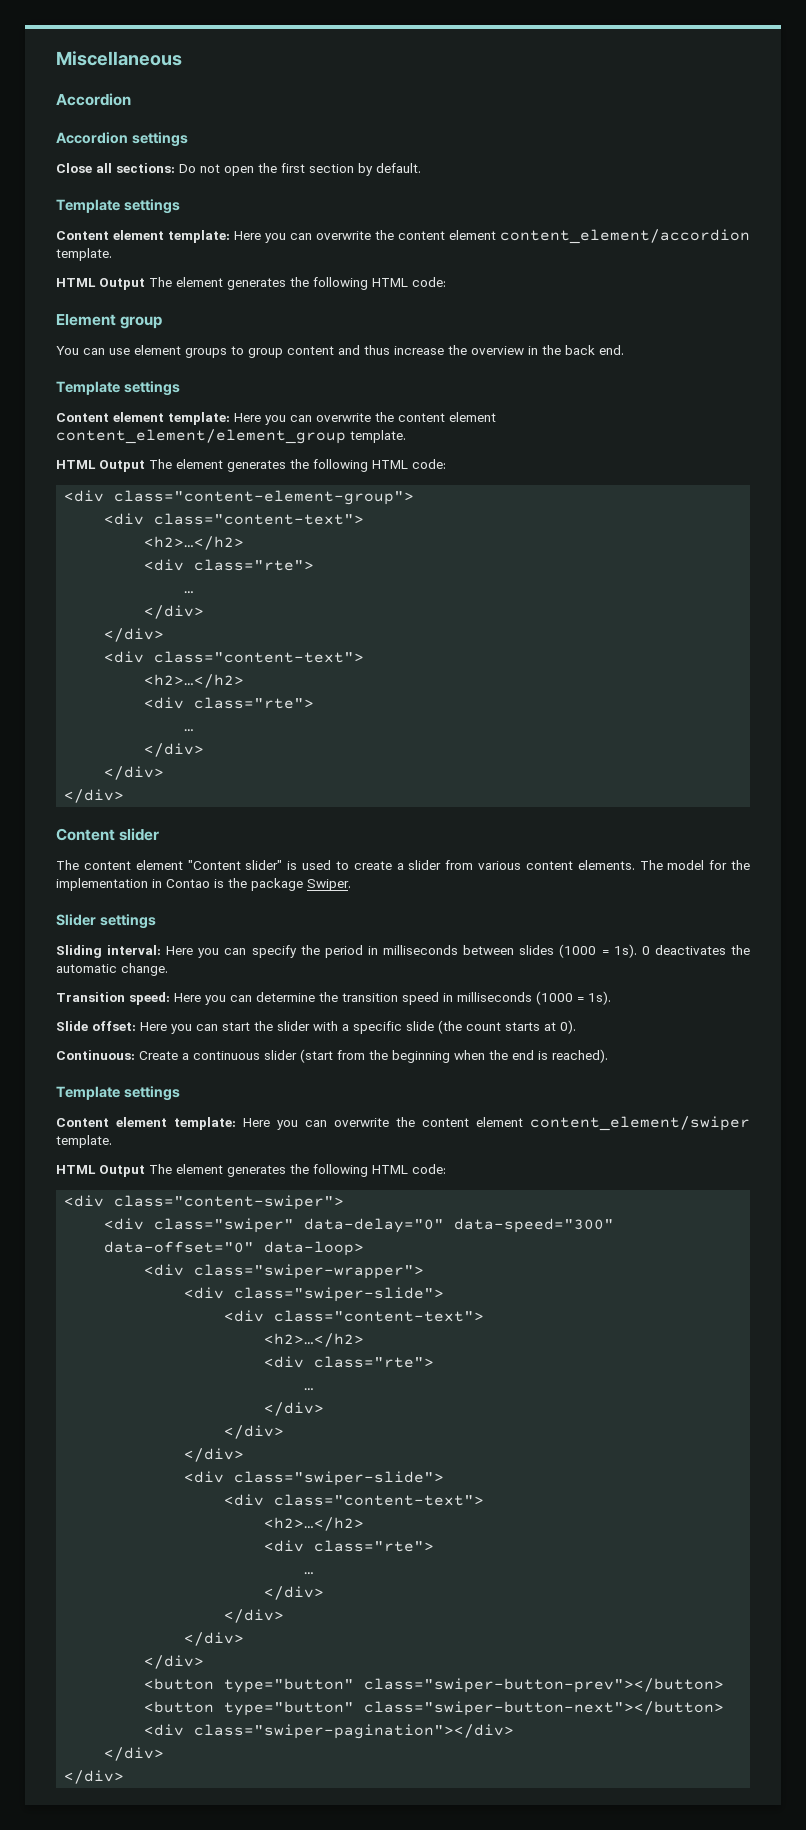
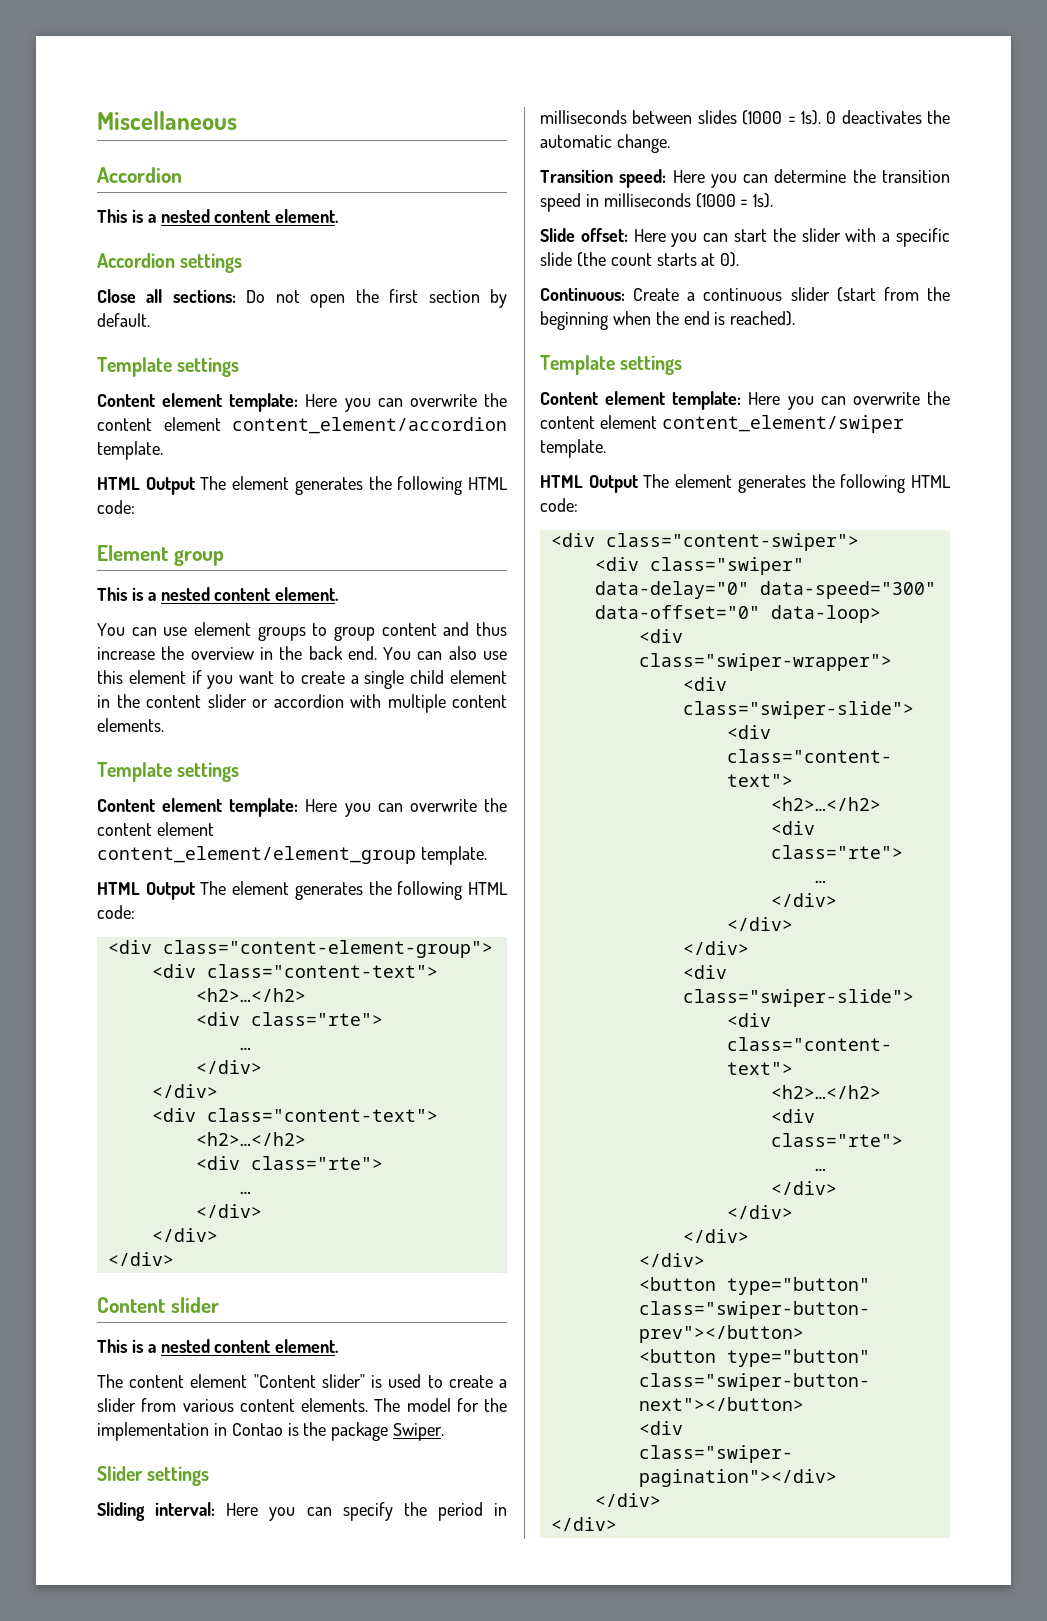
  Miscellaneous
  Accordion
+ This is a nested content element.
  Element group
+ This is a nested content element.
+ You can also use this element if you want to create a single child element in the content slider or accordion with multiple content elements.
  Content slider
+ This is a nested content element.

